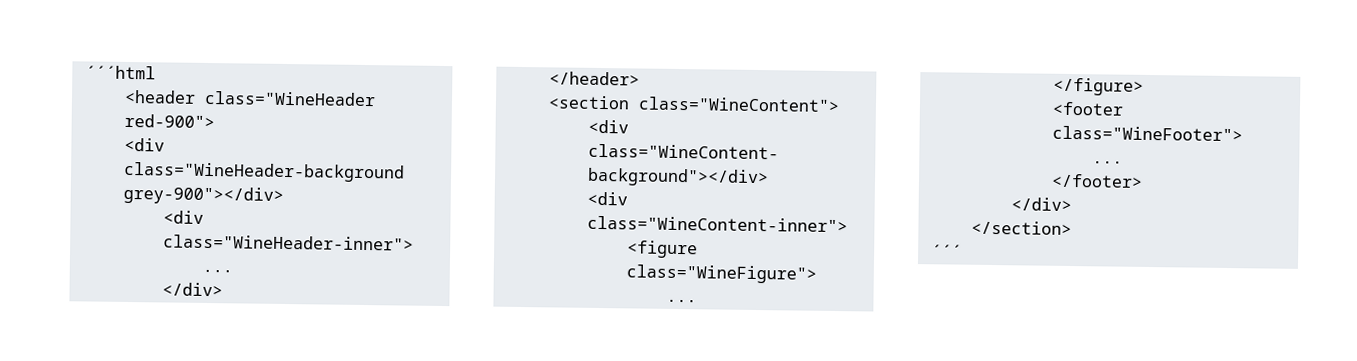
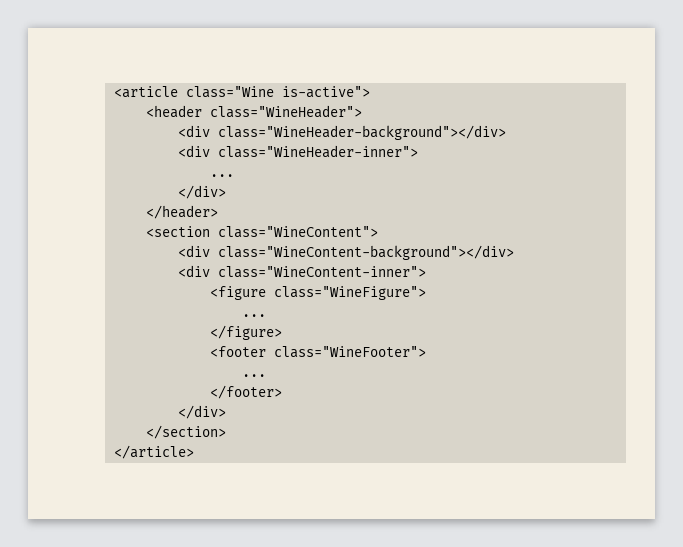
- ´´´html
+ <article class="Wine is-active">
- <header class="WineHeader red-900">
- <div class="WineHeader-background grey-900"></div>
+ <header class="WineHeader">
+ <div class="WineHeader-background"></div>
- ´´´
+ </article>

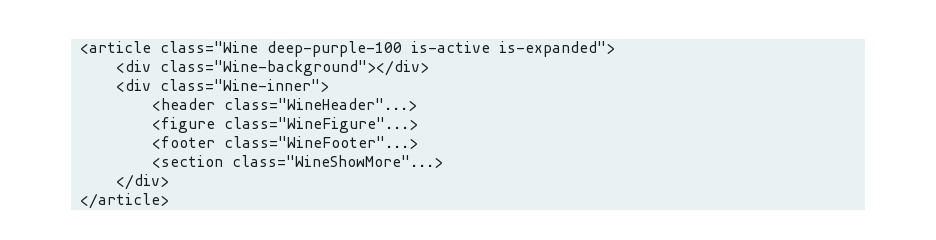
- <article class="Wine is-active">
- <header class="WineHeader">
- <div class="WineHeader-background"></div>
- <div class="WineHeader-inner">
- ...
+ <article class="Wine deep-purple-100 is-active is-expanded">
+ <div class="Wine-background"></div>
+ <div class="Wine-inner">
+ <header class="WineHeader"...>
+ <figure class="WineFigure"...>
+ <footer class="WineFooter"...>
+ <section class="WineShowMore"...>
  </div>
- </header>
- <section class="WineContent">
- <div class="WineContent-background"></div>
- <div class="WineContent-inner">
- <figure class="WineFigure">
- ...
- </figure>
- <footer class="WineFooter">
- ...
- </footer>
- </div>
- </section>

